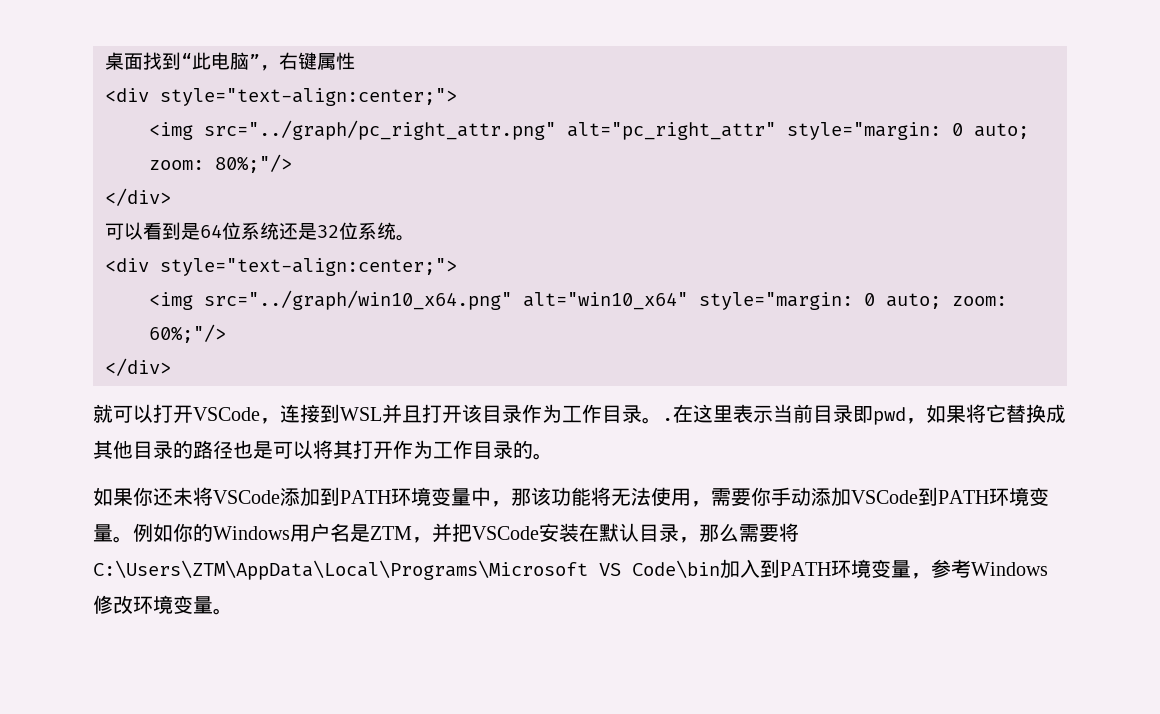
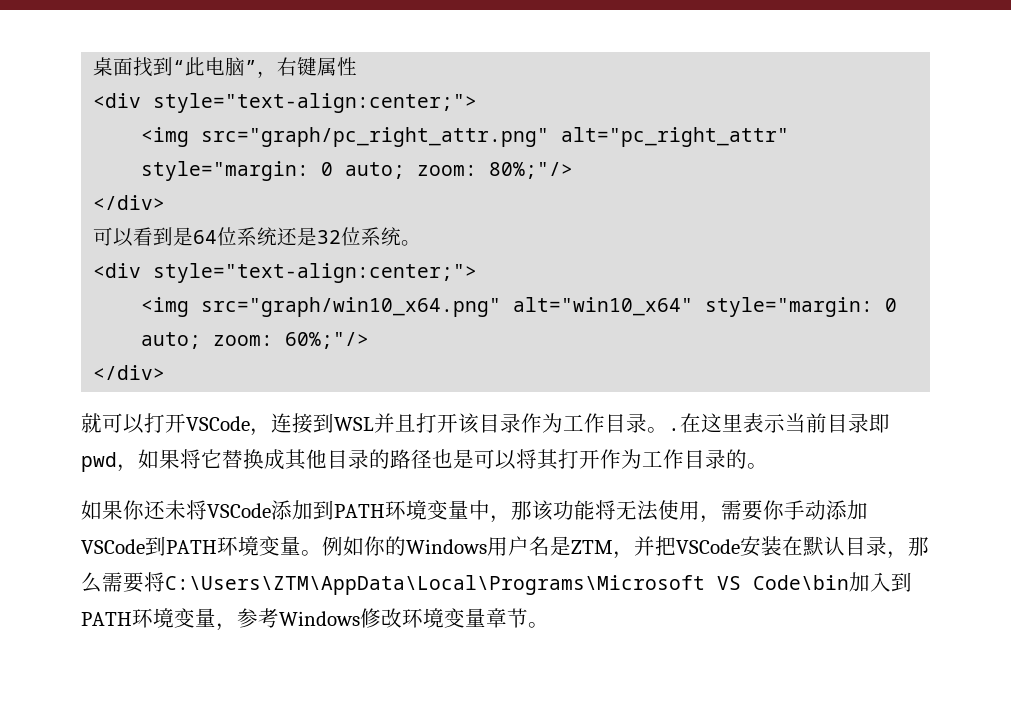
- <img src="../graph/pc_right_attr.png" alt="pc_right_attr" style="margin: 0 auto; zoom: 80%;"/>
+ <img src="graph/pc_right_attr.png" alt="pc_right_attr" style="margin: 0 auto; zoom: 80%;"/>
- <img src="../graph/win10_x64.png" alt="win10_x64" style="margin: 0 auto; zoom: 60%;"/>
+ <img src="graph/win10_x64.png" alt="win10_x64" style="margin: 0 auto; zoom: 60%;"/>
- 例如你的Windows用户名是ZTM，并把VSCode安装在默认目录，那么需要将C:\Users\ZTM\AppData\Local\Programs\Microsoft VS Code\bin加入到PATH环境变量，参考Windows修改环境变量。
+ 例如你的Windows用户名是ZTM，并把VSCode安装在默认目录，那么需要将C:\Users\ZTM\AppData\Local\Programs\Microsoft VS Code\bin加入到PATH环境变量，参考Windows修改环境变量章节。

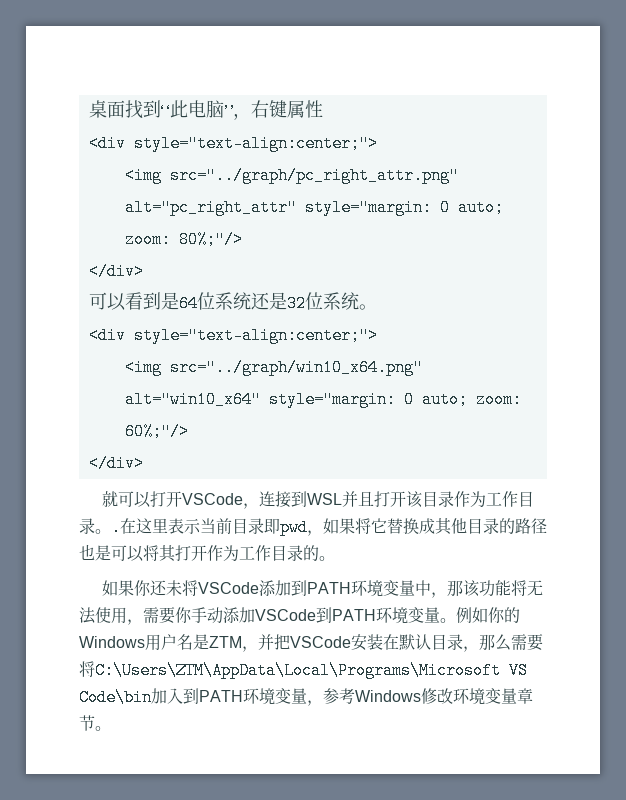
- <img src="graph/pc_right_attr.png" alt="pc_right_attr" style="margin: 0 auto; zoom: 80%;"/>
+ <img src="../graph/pc_right_attr.png" alt="pc_right_attr" style="margin: 0 auto; zoom: 80%;"/>
- <img src="graph/win10_x64.png" alt="win10_x64" style="margin: 0 auto; zoom: 60%;"/>
+ <img src="../graph/win10_x64.png" alt="win10_x64" style="margin: 0 auto; zoom: 60%;"/>

